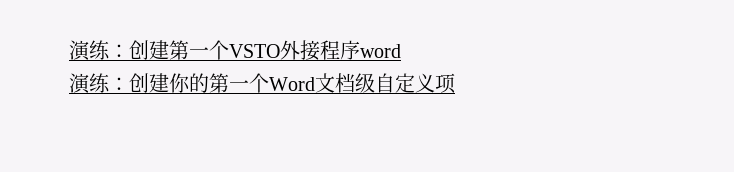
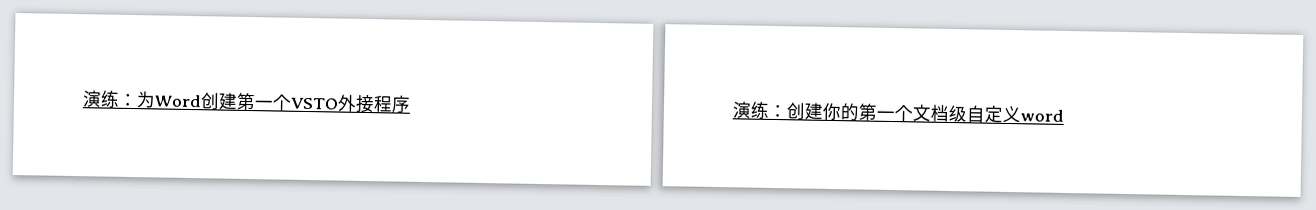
- 演练：创建第一个VSTO外接程序word
+ 演练：为Word创建第一个VSTO外接程序
- 演练：创建你的第一个Word文档级自定义项
+ 演练：创建你的第一个文档级自定义word

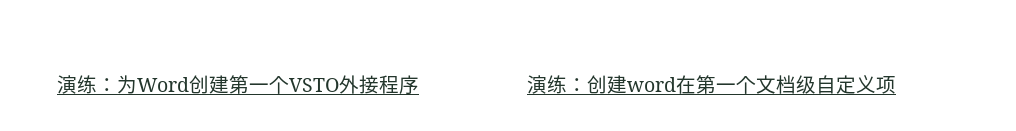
- 演练：创建你的第一个文档级自定义word
+ 演练：创建word在第一个文档级自定义项

